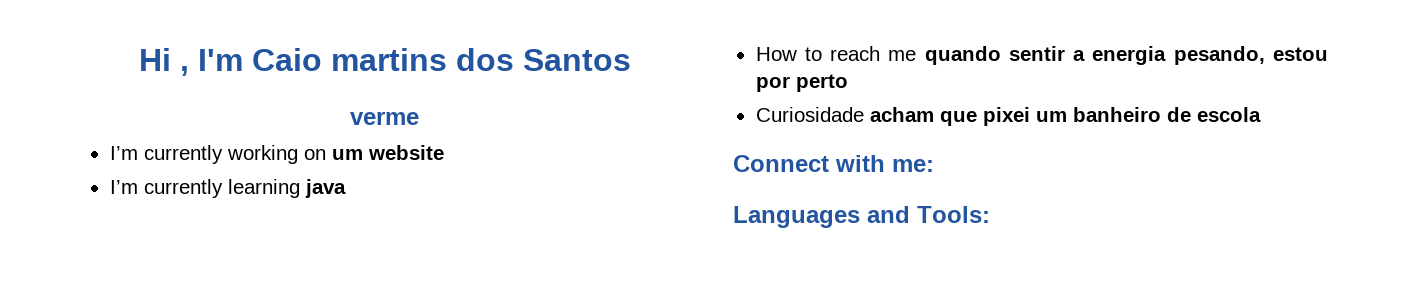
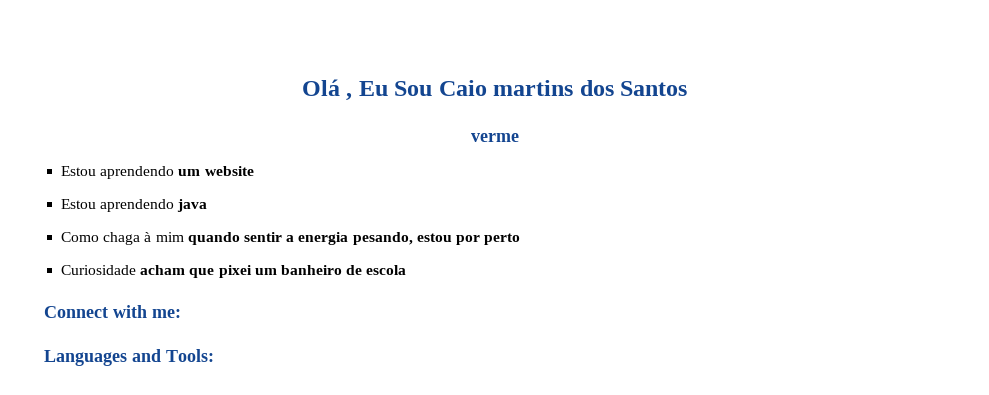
- Hi , I'm Caio martins dos Santos
+ Olá , Eu Sou Caio martins dos Santos
- I’m currently working on um website
- I’m currently learning java
- How to reach me quando sentir a energia pesando, estou por perto
+ Estou aprendendo um website
+ Estou aprendendo java
+ Como chaga à mim quando sentir a energia pesando, estou por perto

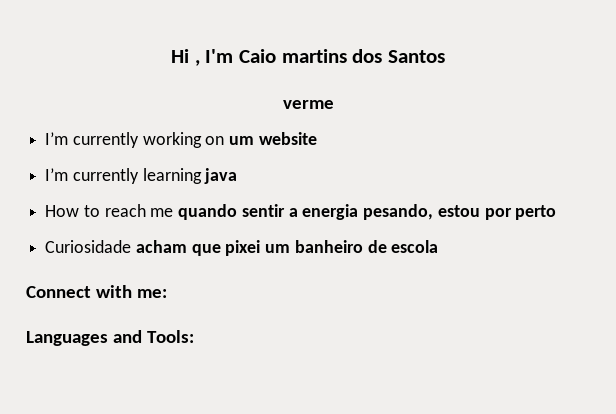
- Olá , Eu Sou Caio martins dos Santos
+ Hi , I'm Caio martins dos Santos
- Estou aprendendo um website
- Estou aprendendo java
- Como chaga à mim quando sentir a energia pesando, estou por perto
+ I’m currently working on um website
+ I’m currently learning java
+ How to reach me quando sentir a energia pesando, estou por perto

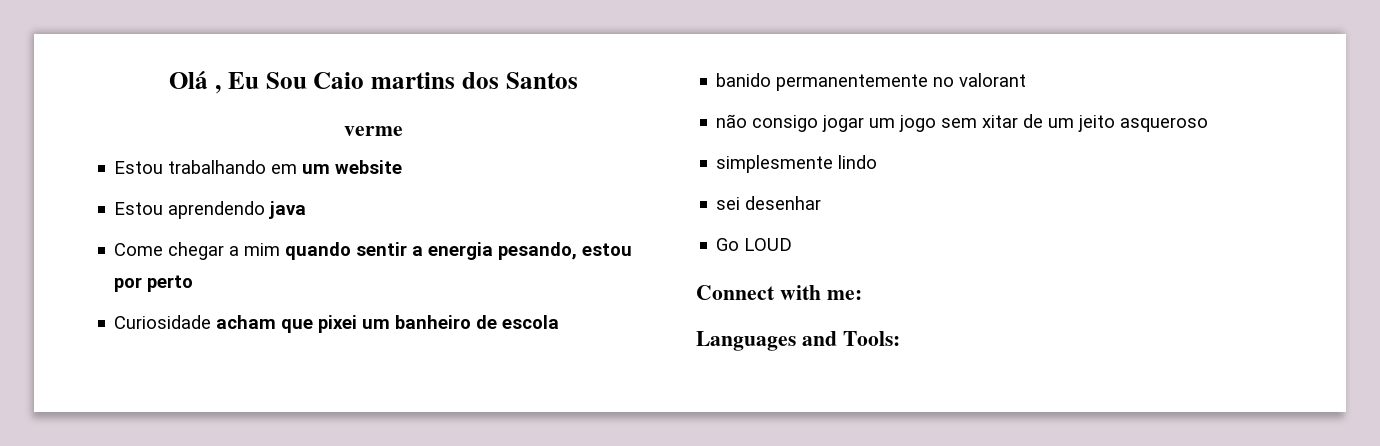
- Hi , I'm Caio martins dos Santos
+ Olá , Eu Sou Caio martins dos Santos
- I’m currently working on um website
- I’m currently learning java
- How to reach me quando sentir a energia pesando, estou por perto
+ Estou trabalhando em um website
+ Estou aprendendo java
+ Come chegar a mim quando sentir a energia pesando, estou por perto
+ banido permanentemente no valorant
+ não consigo jogar um jogo sem xitar de um jeito asqueroso
+ simplesmente lindo
+ sei desenhar
+ Go LOUD

